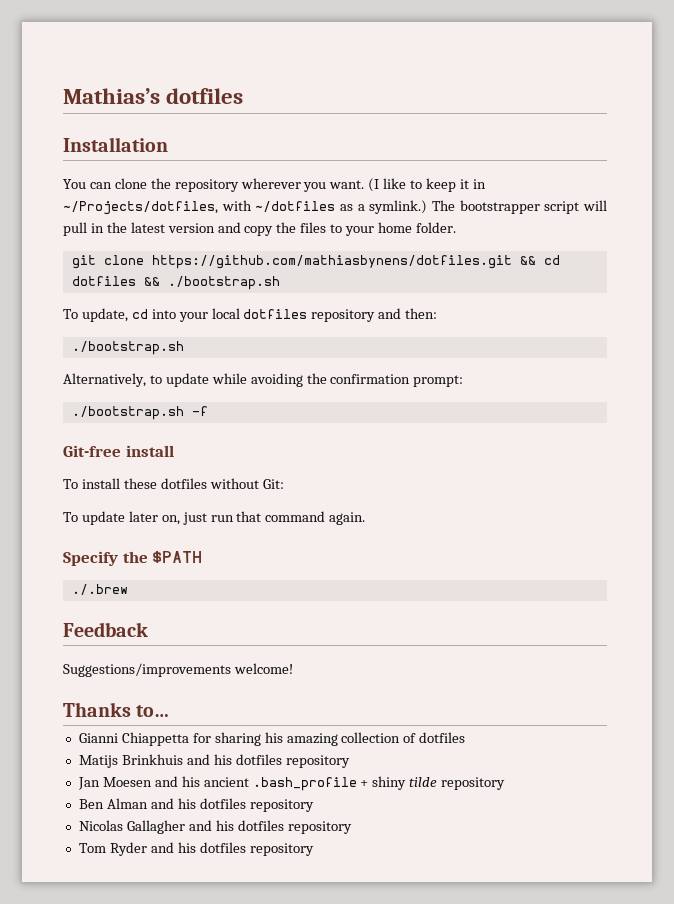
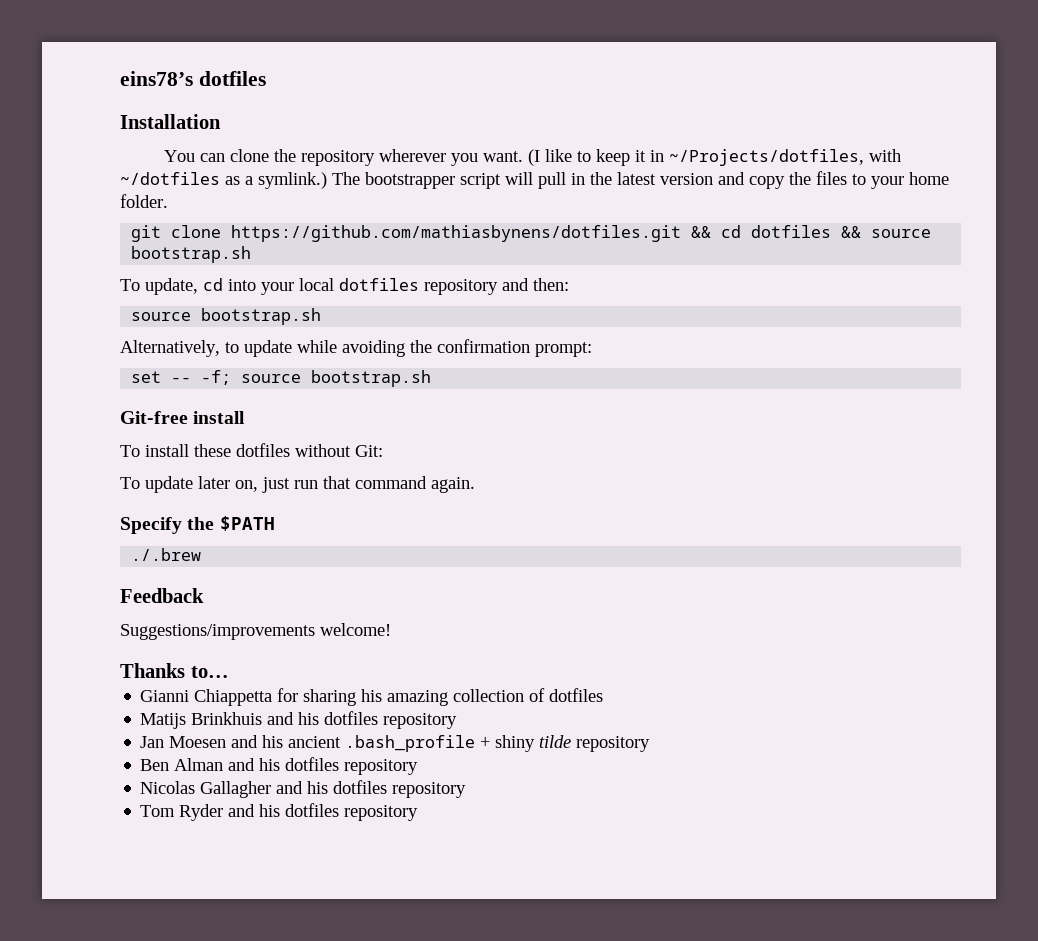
- Mathias’s dotfiles
+ eins78’s dotfiles
- git clone https://github.com/mathiasbynens/dotfiles.git && cd dotfiles && ./bootstrap.sh
+ git clone https://github.com/mathiasbynens/dotfiles.git && cd dotfiles && source bootstrap.sh
  To update, cd into your local dotfiles repository and then:
- ./bootstrap.sh
+ source bootstrap.sh
- ./bootstrap.sh -f
+ set -- -f; source bootstrap.sh

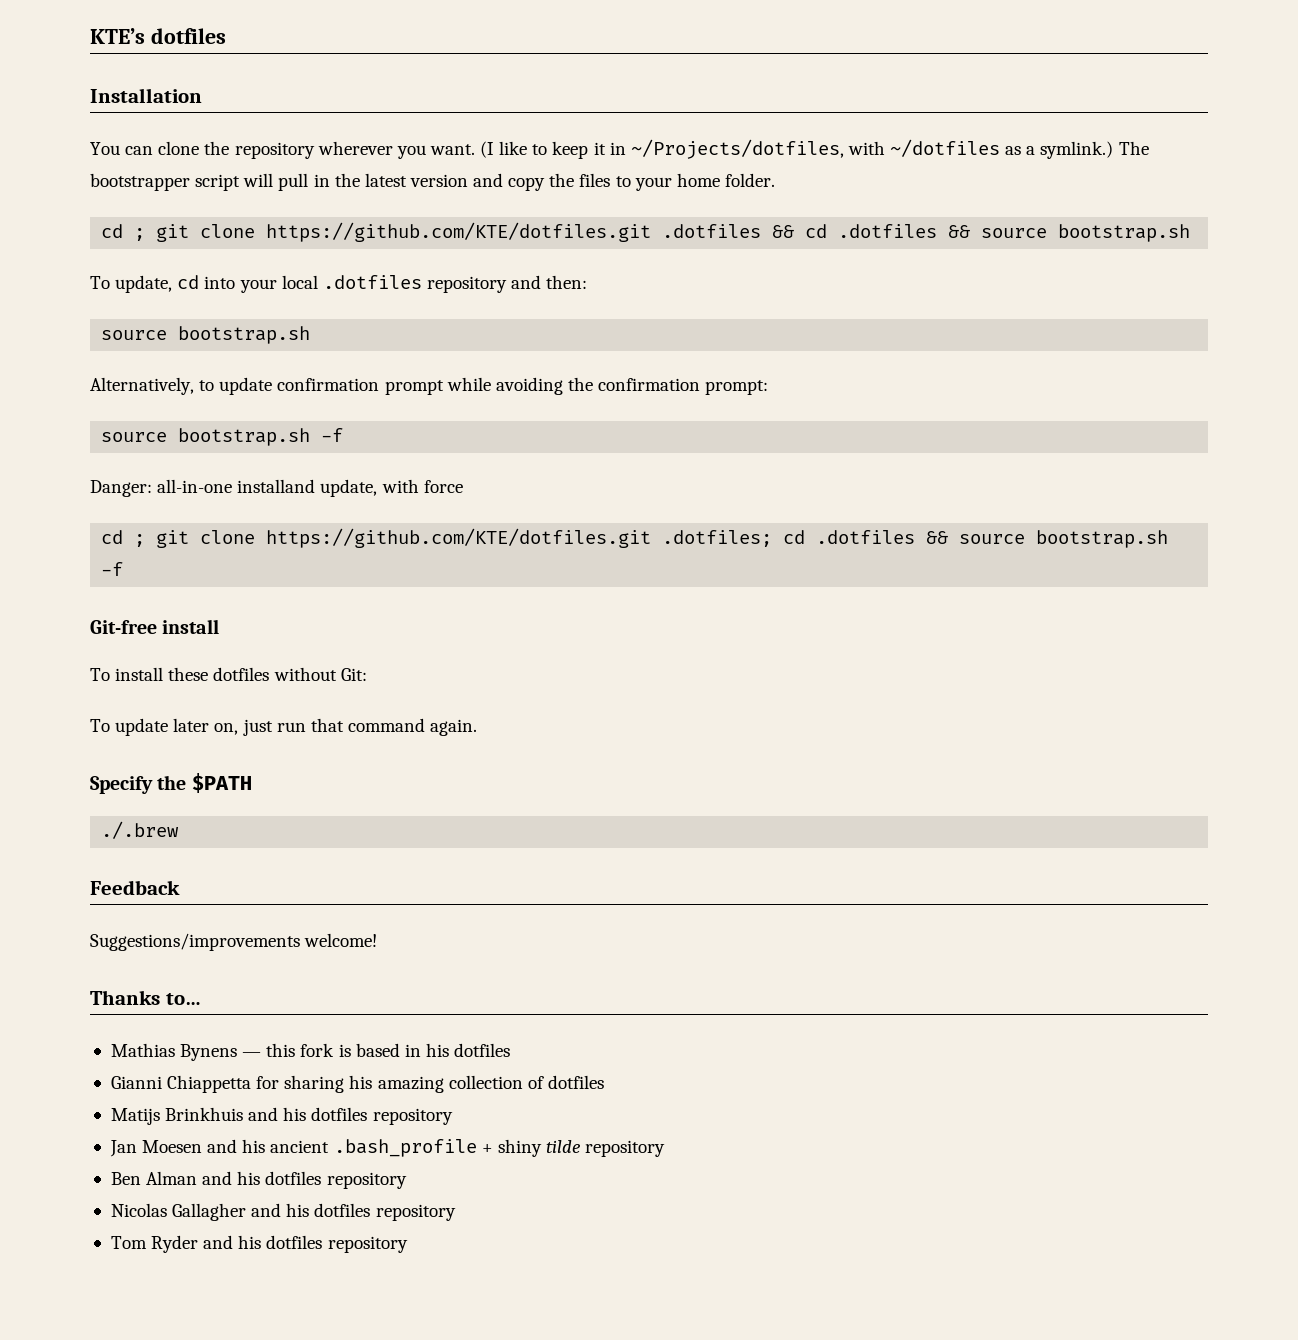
- eins78’s dotfiles
+ KTE’s dotfiles
- git clone https://github.com/mathiasbynens/dotfiles.git && cd dotfiles && source bootstrap.sh
+ cd ; git clone https://github.com/KTE/dotfiles.git .dotfiles && cd .dotfiles && source bootstrap.sh
- To update, cd into your local dotfiles repository and then:
+ To update, cd into your local .dotfiles repository and then:
- Alternatively, to update while avoiding the confirmation prompt:
- set -- -f; source bootstrap.sh
+ Alternatively, to update confirmation prompt while avoiding the confirmation prompt:
+ source bootstrap.sh -f
+ Danger: all-in-one installand update, with force
+ cd ; git clone https://github.com/KTE/dotfiles.git .dotfiles; cd .dotfiles && source bootstrap.sh -f
+ Mathias Bynens — this fork is based in his dotfiles

